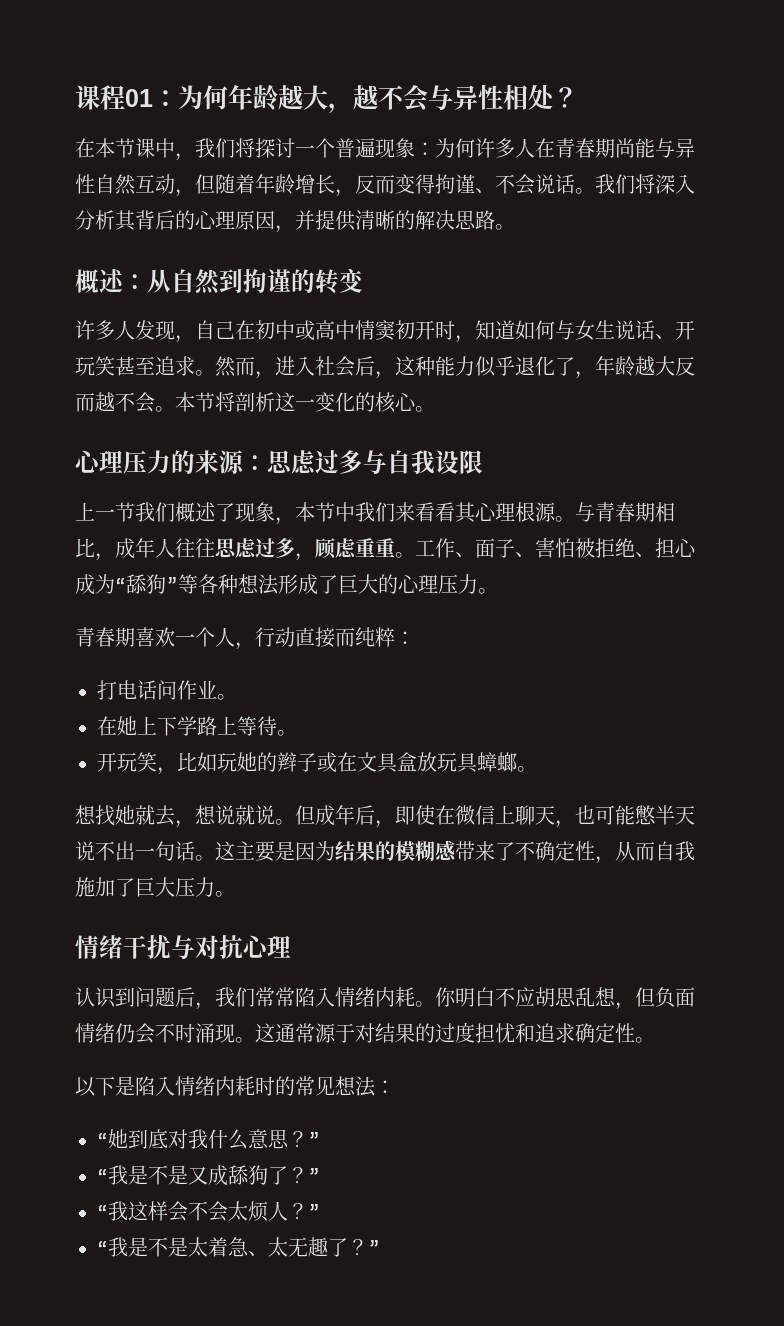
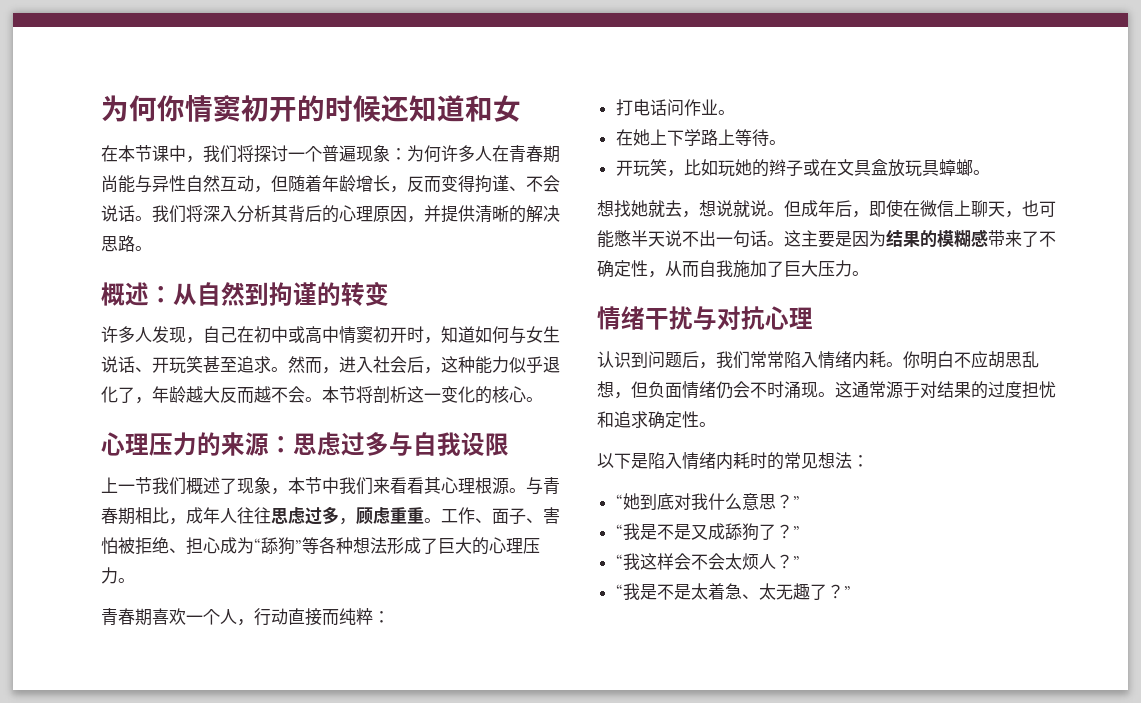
- 课程01：为何年龄越大，越不会与异性相处？
+ 为何你情窦初开的时候还知道和女

